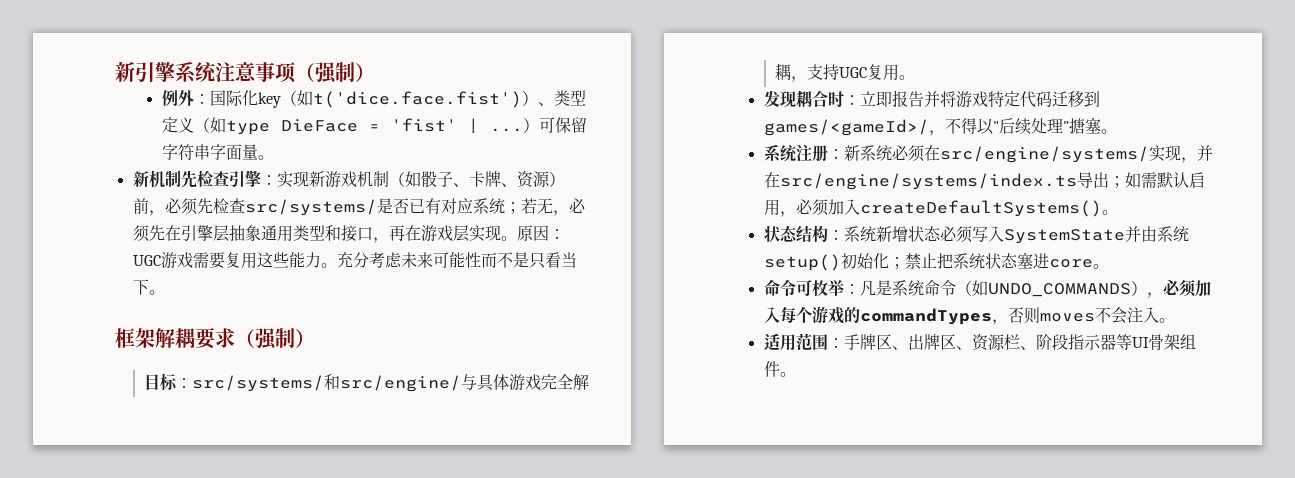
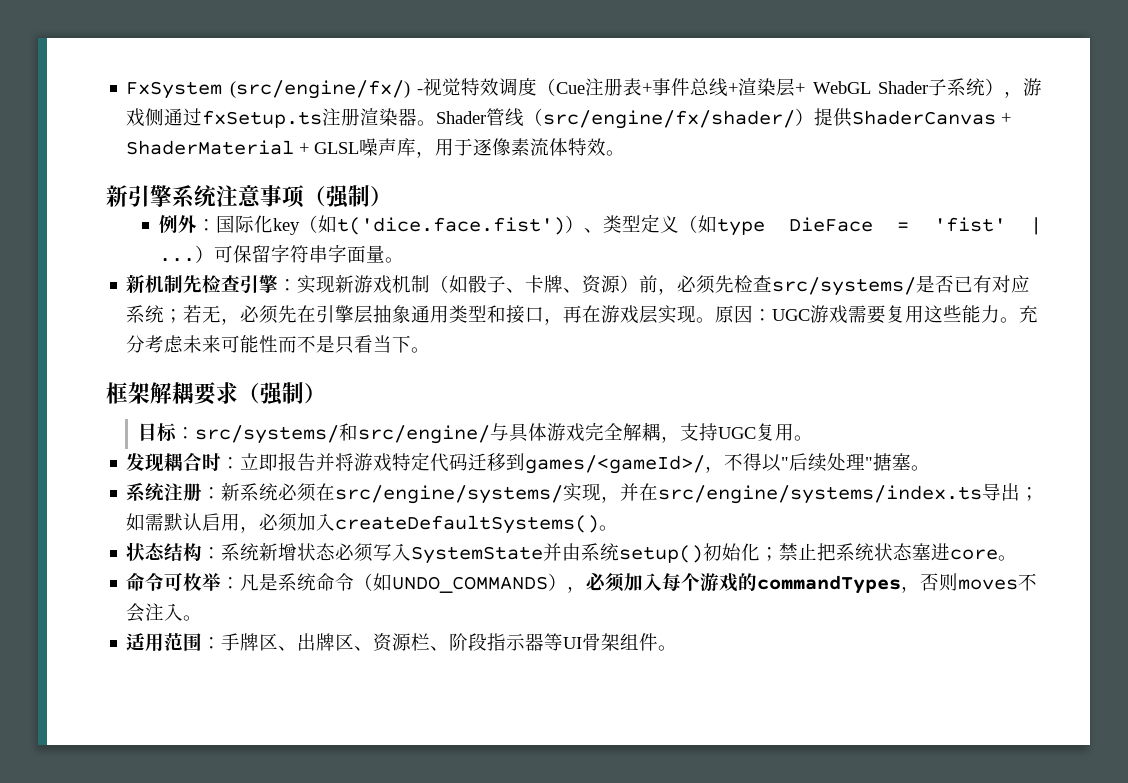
+ FxSystem (src/engine/fx/) -视觉特效调度（Cue注册表+事件总线+渲染层+ WebGL Shader子系统），游戏侧通过fxSetup.ts注册渲染器。Shader管线（src/engine/fx/shader/）提供ShaderCanvas + ShaderMaterial + GLSL噪声库，用于逐像素流体特效。

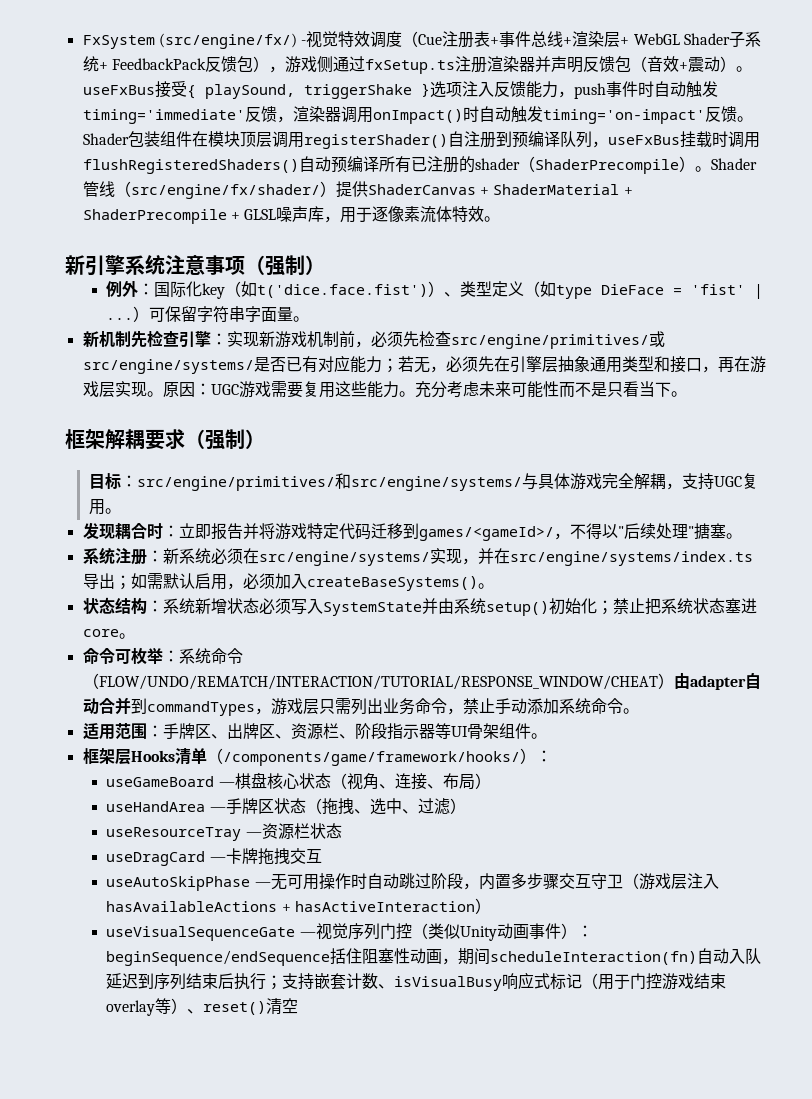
- FxSystem (src/engine/fx/) -视觉特效调度（Cue注册表+事件总线+渲染层+ WebGL Shader子系统），游戏侧通过fxSetup.ts注册渲染器。
+ FxSystem (src/engine/fx/) -视觉特效调度（Cue注册表+事件总线+渲染层+ WebGL Shader子系统+ FeedbackPack反馈包），游戏侧通过fxSetup.ts注册渲染器并声明反馈包（音效+震动）。useFxBus接受{ playSound, triggerShake }选项注入反馈能力，push事件时自动触发timing='immediate'反馈，渲染器调用onImpact()时自动触发timing='on-impact'反馈。Shader包装组件在模块顶层调用registerShader()自注册到预编译队列，useFxBus挂载时调用flushRegisteredShaders()自动预编译所有已注册的shader（ShaderPrecompile）。
- Shader管线（src/engine/fx/shader/）提供ShaderCanvas + ShaderMaterial + GLSL噪声库，用于逐像素流体特效。
+ Shader管线（src/engine/fx/shader/）提供ShaderCanvas + ShaderMaterial + ShaderPrecompile + GLSL噪声库，用于逐像素流体特效。
- 新机制先检查引擎：实现新游戏机制（如骰子、卡牌、资源）前，必须先检查src/systems/是否已有对应系统；若无，必须先在引擎层抽象通用类型和接口，再在游戏层实现。
+ 新机制先检查引擎：实现新游戏机制前，必须先检查src/engine/primitives/或src/engine/systems/是否已有对应能力；若无，必须先在引擎层抽象通用类型和接口，再在游戏层实现。
- 目标：src/systems/和src/engine/与具体游戏完全解耦，支持UGC复用。
+ 目标：src/engine/primitives/和src/engine/systems/与具体游戏完全解耦，支持UGC复用。
- 系统注册：新系统必须在src/engine/systems/实现，并在src/engine/systems/index.ts导出；如需默认启用，必须加入createDefaultSystems()。
+ 系统注册：新系统必须在src/engine/systems/实现，并在src/engine/systems/index.ts导出；如需默认启用，必须加入createBaseSystems()。
- 命令可枚举：凡是系统命令（如UNDO_COMMANDS），必须加入每个游戏的commandTypes，否则moves不会注入。
+ 命令可枚举：系统命令（FLOW/UNDO/REMATCH/INTERACTION/TUTORIAL/RESPONSE_WINDOW/CHEAT）由adapter自动合并到commandTypes，游戏层只需列出业务命令，禁止手动添加系统命令。
+ 框架层Hooks清单（/components/game/framework/hooks/）：
+ useGameBoard —棋盘核心状态（视角、连接、布局）
+ useHandArea —手牌区状态（拖拽、选中、过滤）
+ useResourceTray —资源栏状态
+ useDragCard —卡牌拖拽交互
+ useAutoSkipPhase —无可用操作时自动跳过阶段，内置多步骤交互守卫（游戏层注入hasAvailableActions + hasActiveInteraction）
+ useVisualSequenceGate —视觉序列门控（类似Unity动画事件）：beginSequence/endSequence括住阻塞性动画，期间scheduleInteraction(fn)自动入队延迟到序列结束后执行；支持嵌套计数、isVisualBusy响应式标记（用于门控游戏结束overlay等）、reset()清空

